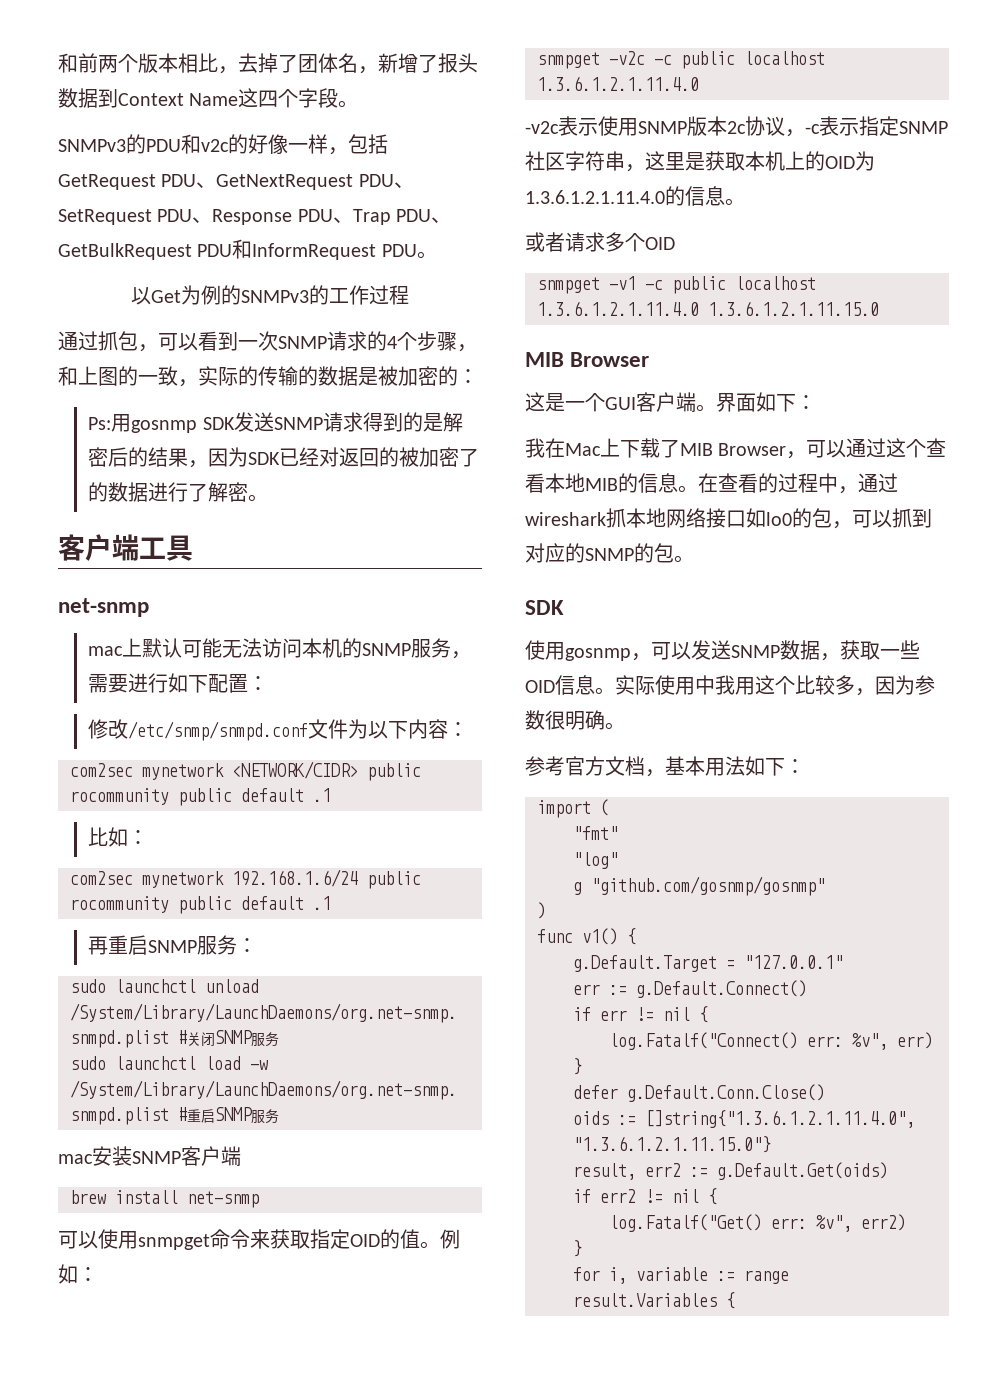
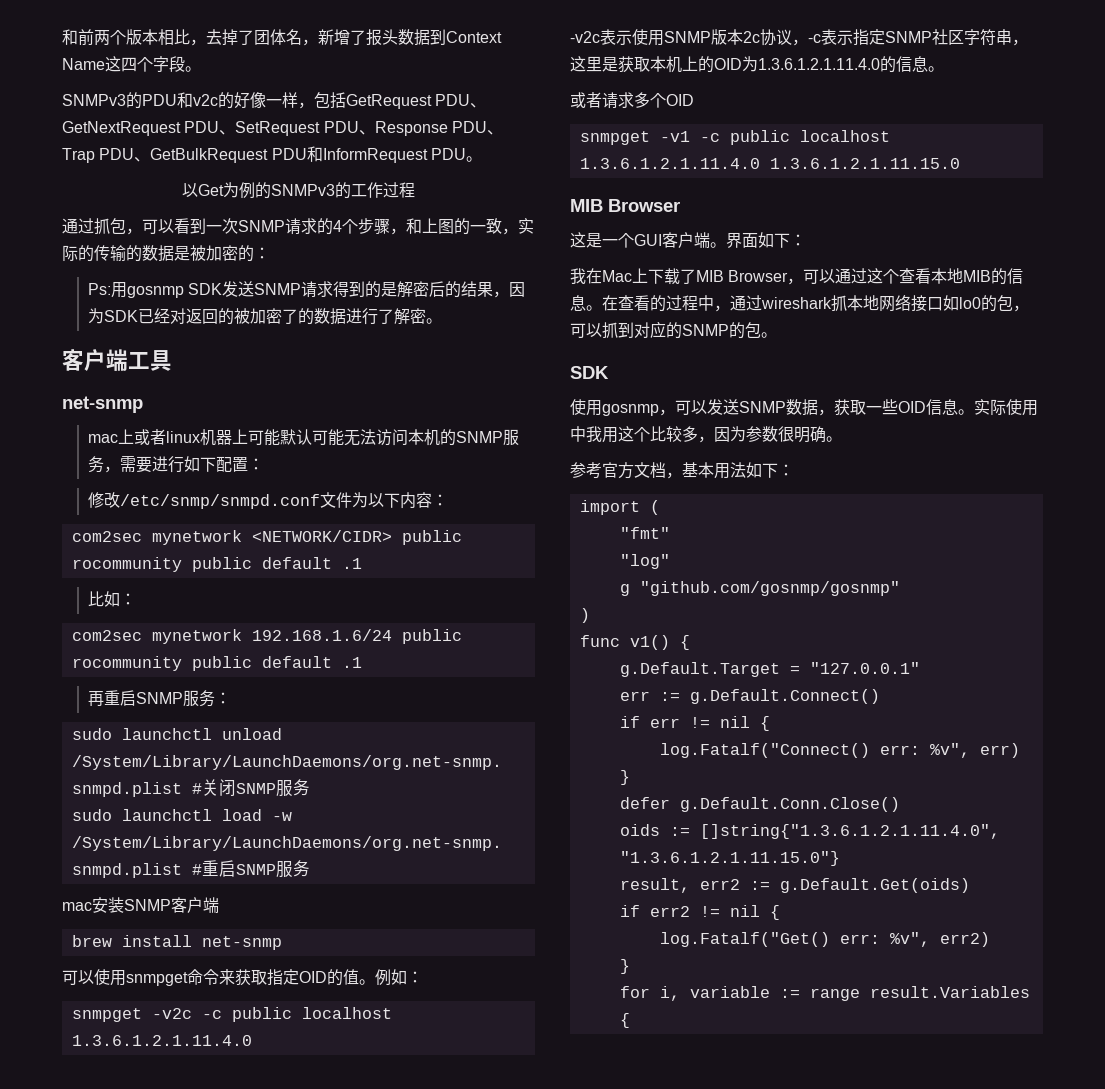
- mac上默认可能无法访问本机的SNMP服务，需要进行如下配置：
+ mac上或者linux机器上可能默认可能无法访问本机的SNMP服务，需要进行如下配置：

